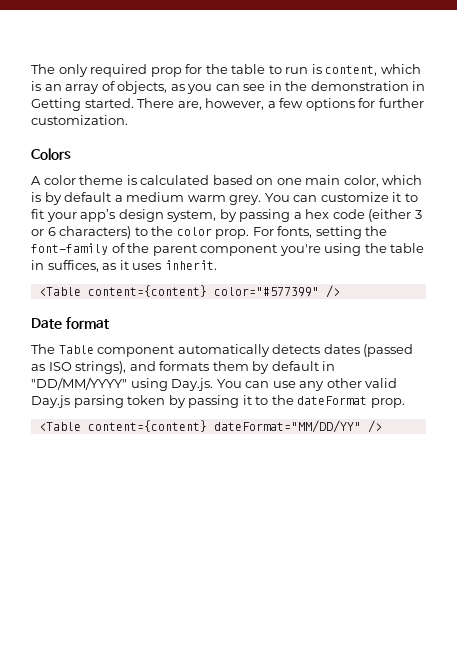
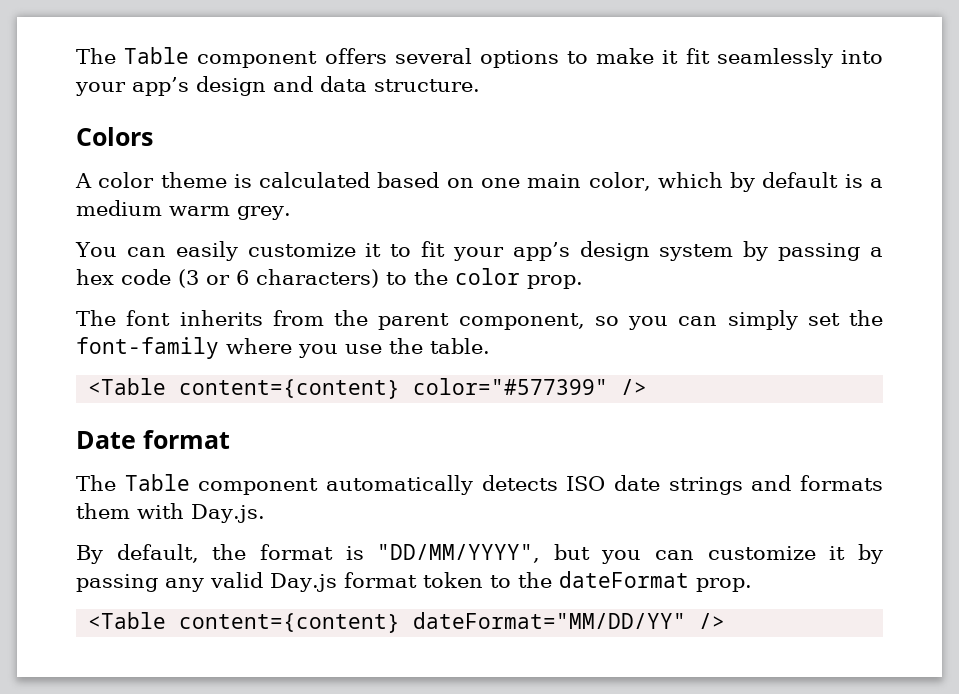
- The only required prop for the table to run is content, which is an array of objects, as you can see in the demonstration in Getting started. There are, however, a few options for further customization.
+ The Table component offers several options to make it fit seamlessly into your app’s design and data structure.
- A color theme is calculated based on one main color, which is by default a medium warm grey. You can customize it to fit your app’s design system, by passing a hex code (either 3 or 6 characters) to the color prop. For fonts, setting the font-family of the parent component you're using the table in suffices, as it uses inherit.
+ A color theme is calculated based on one main color, which by default is a medium warm grey.
+ You can easily customize it to fit your app’s design system by passing a hex code (3 or 6 characters) to the color prop.
+ The font inherits from the parent component, so you can simply set the font-family where you use the table.
- The Table component automatically detects dates (passed as ISO strings), and formats them by default in "DD/MM/YYYY" using Day.js. You can use any other valid Day.js parsing token by passing it to the dateFormat prop.
+ The Table component automatically detects ISO date strings and formats them with Day.js.
+ By default, the format is "DD/MM/YYYY", but you can customize it by passing any valid Day.js format token to the dateFormat prop.

